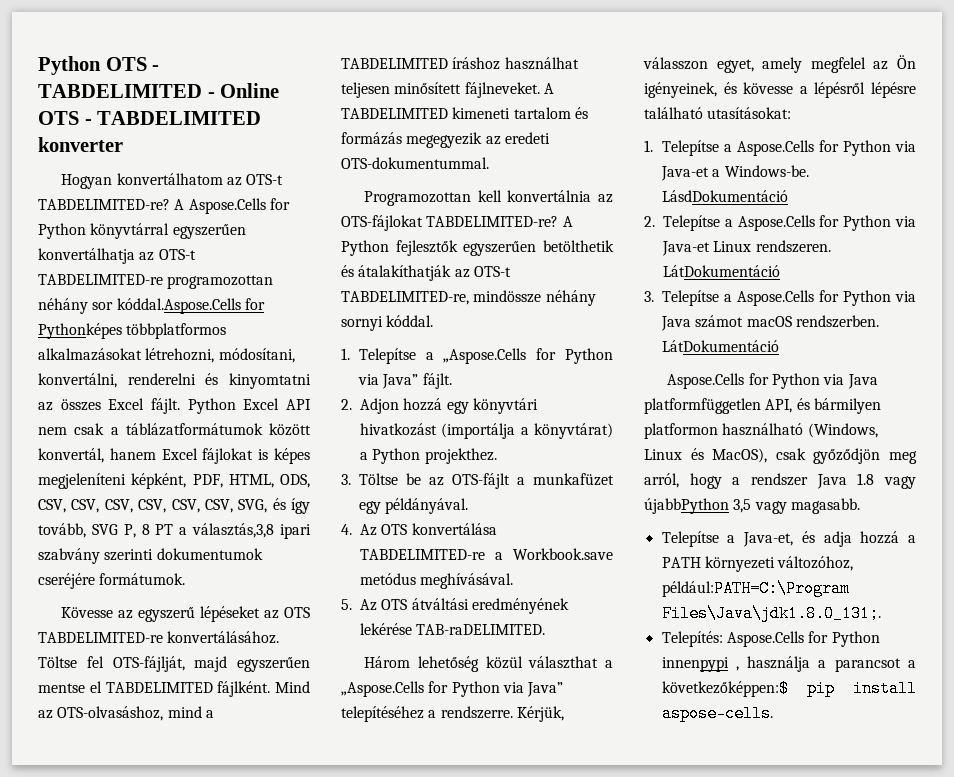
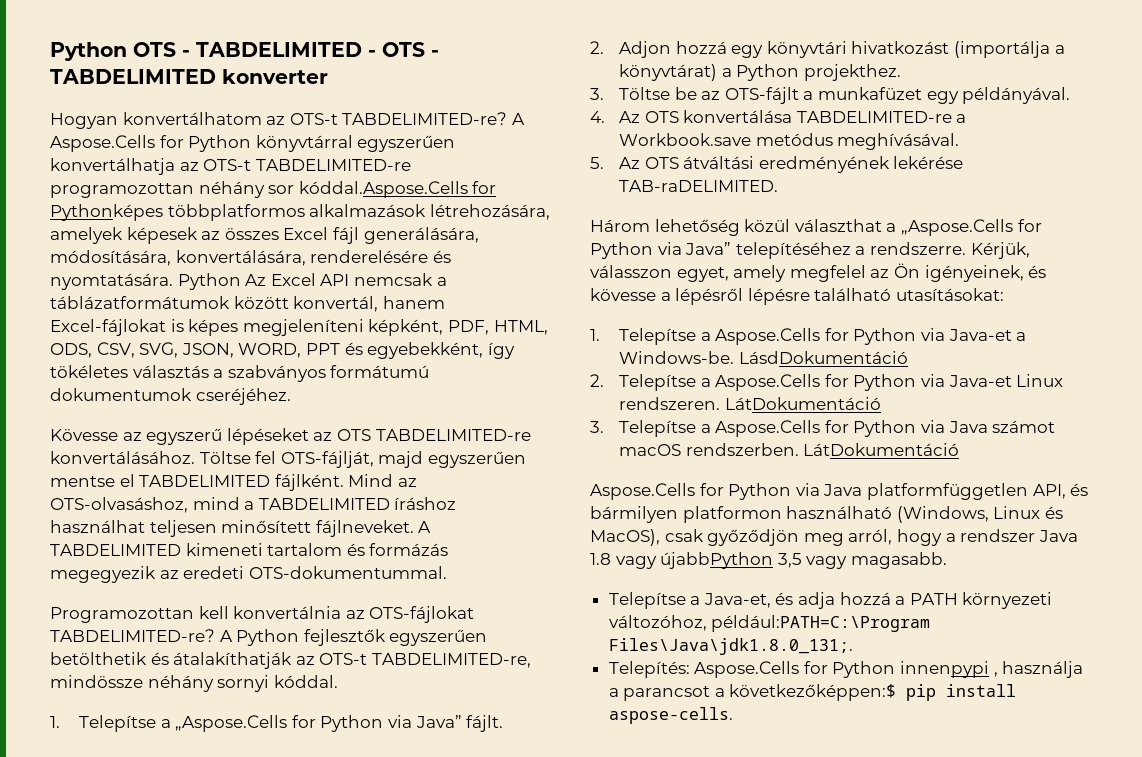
- Python OTS - TABDELIMITED - Online OTS - TABDELIMITED konverter
+ Python OTS - TABDELIMITED - OTS - TABDELIMITED konverter
- A Aspose.Cells for Python könyvtárral egyszerűen konvertálhatja az OTS-t TABDELIMITED-re programozottan néhány sor kóddal.Aspose.Cells for Pythonképes többplatformos alkalmazásokat létrehozni, módosítani, konvertálni, renderelni és kinyomtatni az összes Excel fájlt. Python Excel API nem csak a táblázatformátumok között konvertál, hanem Excel fájlokat is képes megjeleníteni képként, PDF, HTML, ODS, CSV, CSV, CSV, CSV, CSV, CSV, SVG, és így tovább, SVG P, 8 PT a választás,3,8 ipari szabvány szerinti dokumentumok cseréjére formátumok.
+ A Aspose.Cells for Python könyvtárral egyszerűen konvertálhatja az OTS-t TABDELIMITED-re programozottan néhány sor kóddal.Aspose.Cells for Pythonképes többplatformos alkalmazások létrehozására, amelyek képesek az összes Excel fájl generálására, módosítására, konvertálására, renderelésére és nyomtatására. Python Az Excel API nemcsak a táblázatformátumok között konvertál, hanem Excel-fájlokat is képes megjeleníteni képként, PDF, HTML, ODS, CSV, SVG, JSON, WORD, PPT és egyebekként, így tökéletes választás a szabványos formátumú dokumentumok cseréjéhez.

